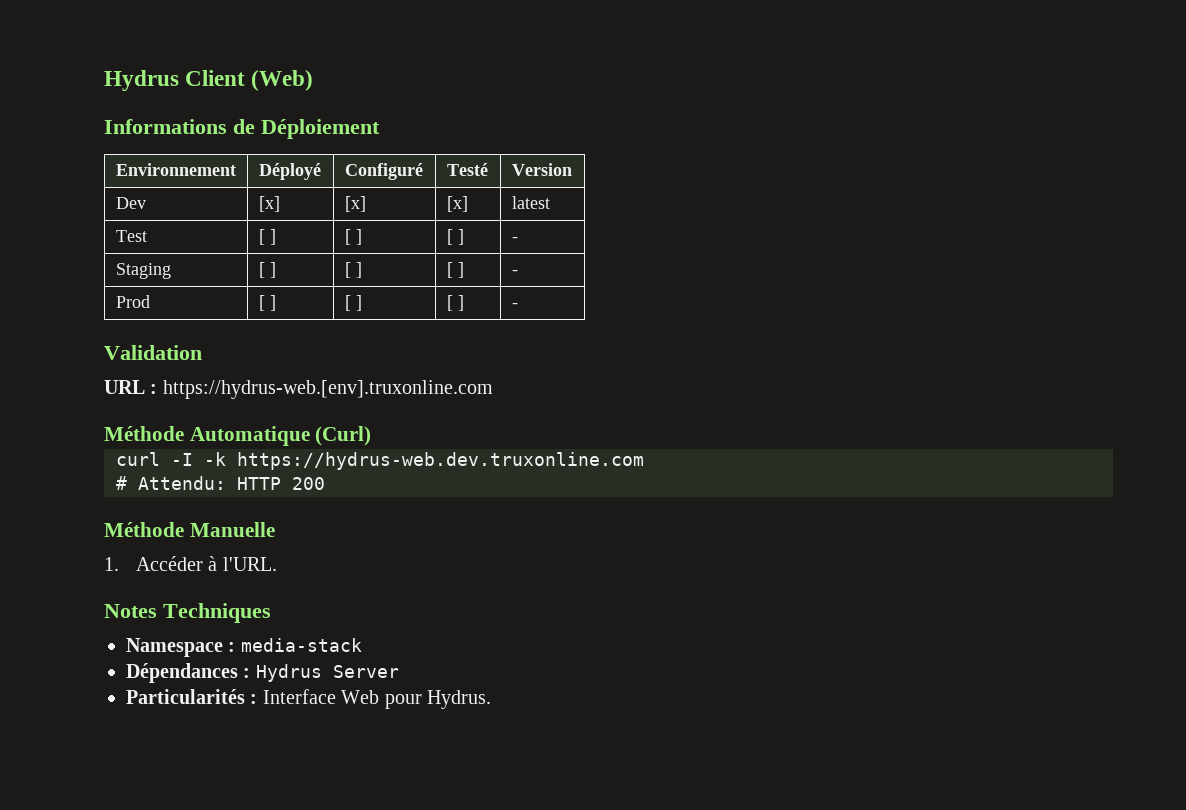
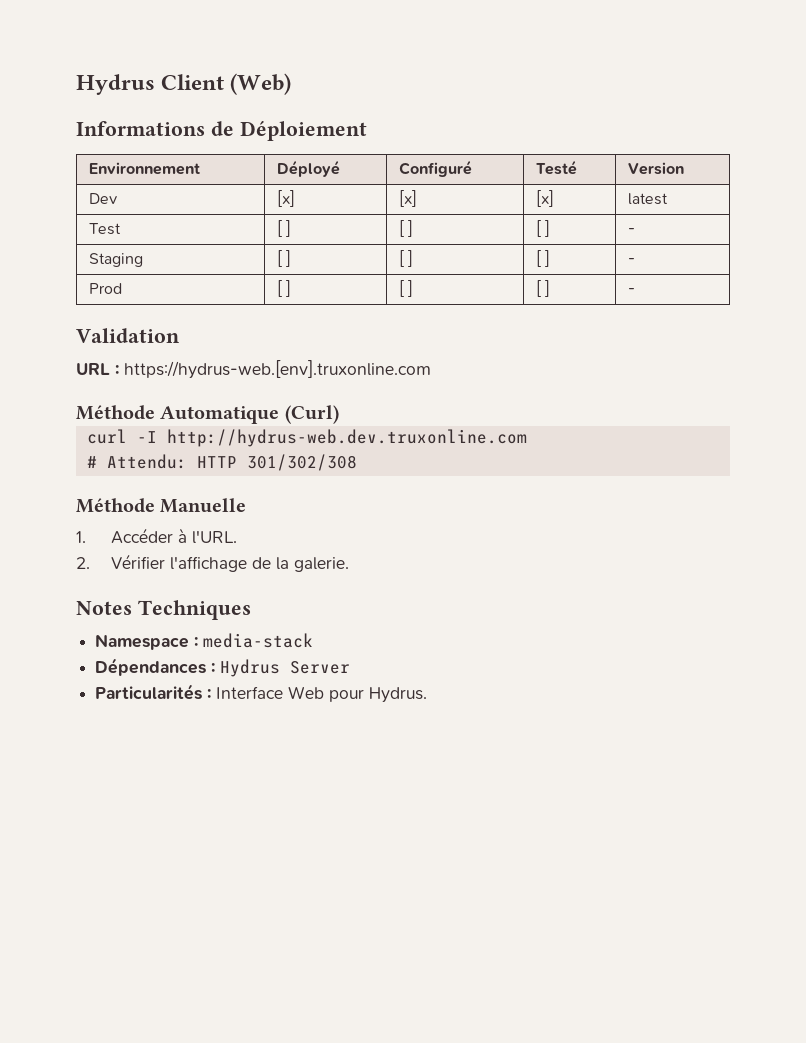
- curl -I -k https://hydrus-web.dev.truxonline.com
+ curl -I http://hydrus-web.dev.truxonline.com
- # Attendu: HTTP 200
+ # Attendu: HTTP 301/302/308
+ 2. Vérifier l'affichage de la galerie.

